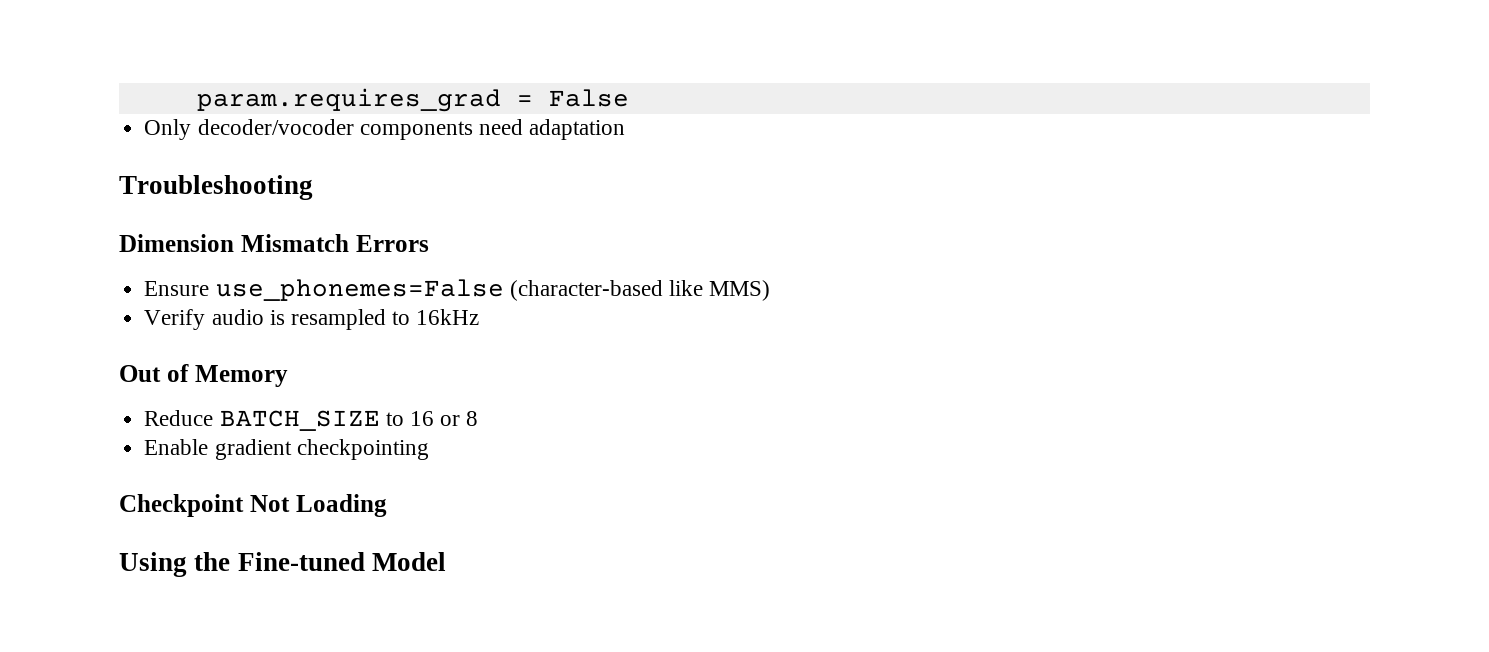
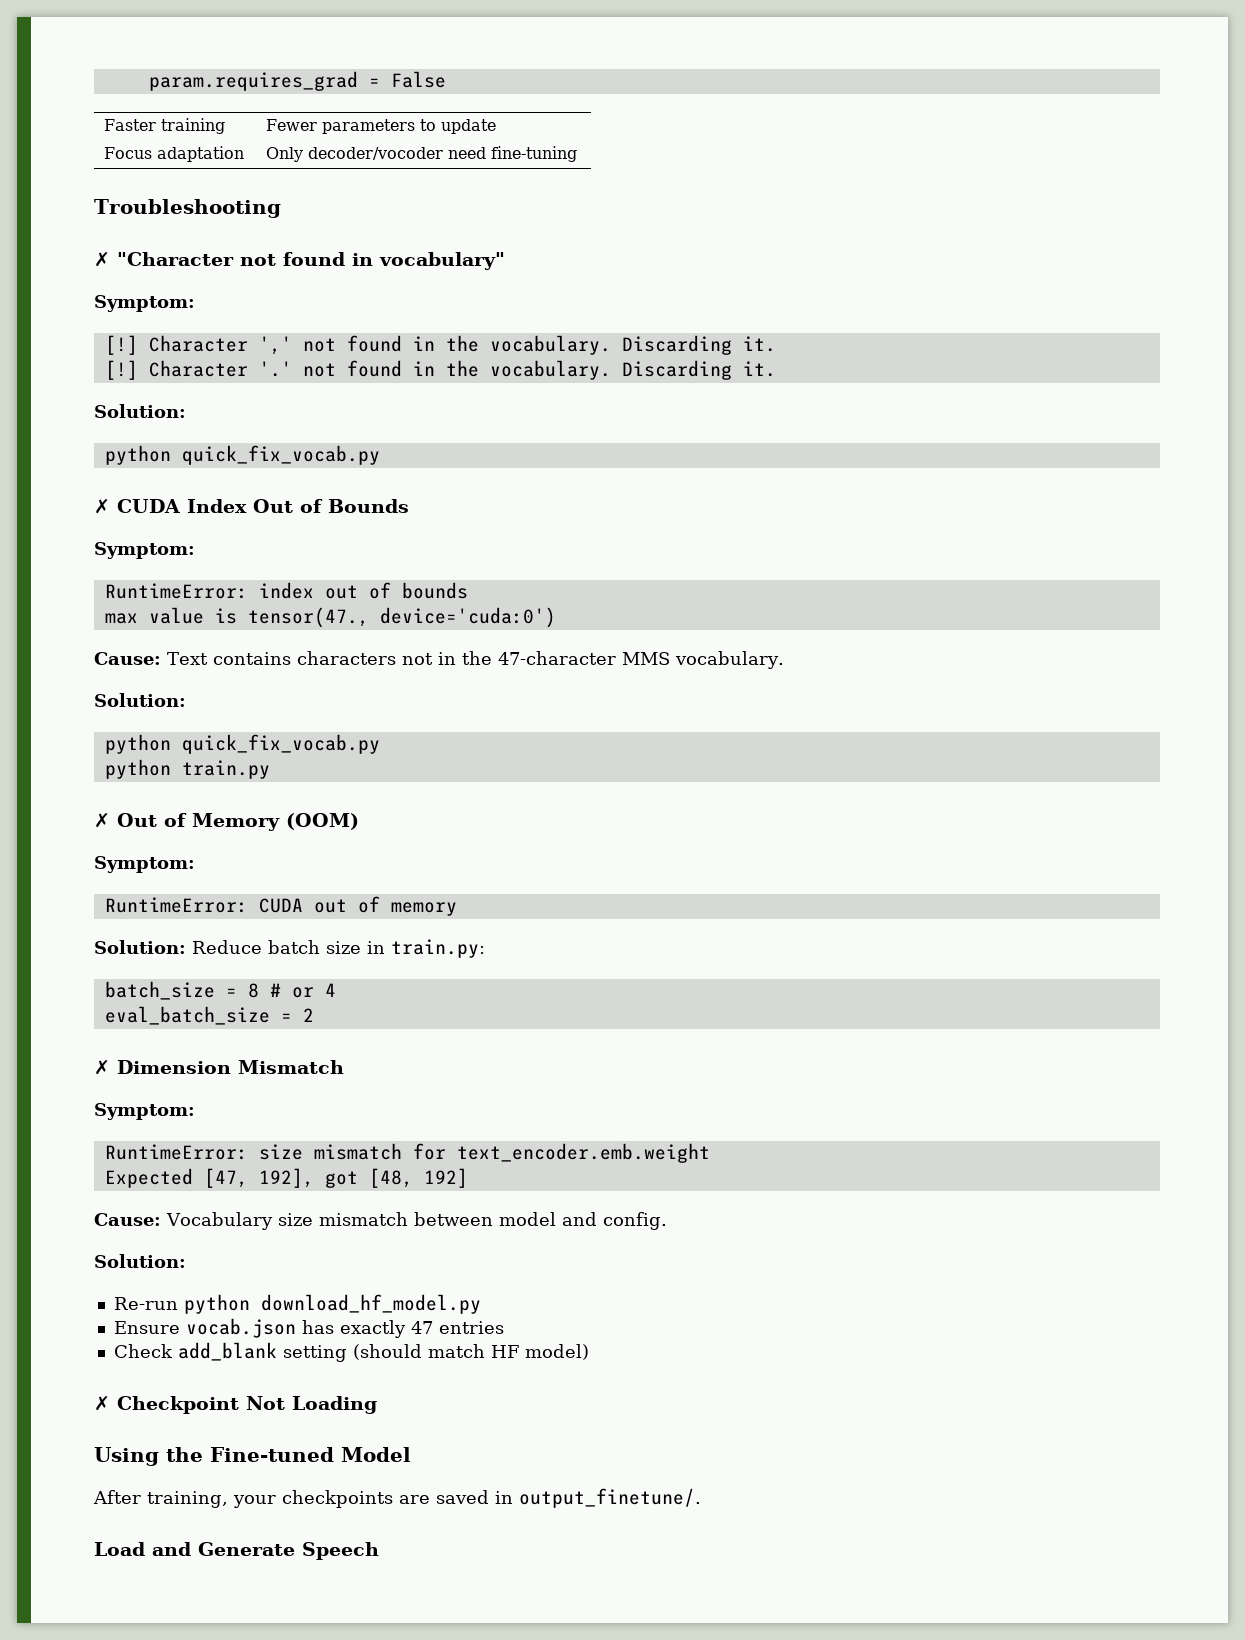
- Only decoder/vocoder components need adaptation
+ Faster training | Fewer parameters to update
+ Focus adaptation | Only decoder/vocoder need fine-tuning
  Troubleshooting
- Dimension Mismatch Errors
- Ensure use_phonemes=False (character-based like MMS)
- Verify audio is resampled to 16kHz
- Out of Memory
- Reduce BATCH_SIZE to 16 or 8
- Enable gradient checkpointing
- Checkpoint Not Loading
+ ✗ "Character not found in vocabulary"
+ Symptom:
+ [!] Character ',' not found in the vocabulary. Discarding it.
+ [!] Character '.' not found in the vocabulary. Discarding it.
+ Solution:
+ python quick_fix_vocab.py
+ ✗ CUDA Index Out of Bounds
+ Symptom:
+ RuntimeError: index out of bounds
+ max value is tensor(47., device='cuda:0')
+ Cause: Text contains characters not in the 47-character MMS vocabulary.
+ Solution:
+ python quick_fix_vocab.py
+ python train.py
+ ✗ Out of Memory (OOM)
+ Symptom:
+ RuntimeError: CUDA out of memory
+ Solution: Reduce batch size in train.py:
+ batch_size = 8 # or 4
+ eval_batch_size = 2
+ ✗ Dimension Mismatch
+ Symptom:
+ RuntimeError: size mismatch for text_encoder.emb.weight
+ Expected [47, 192], got [48, 192]
+ Cause: Vocabulary size mismatch between model and config.
+ Solution:
+ Re-run python download_hf_model.py
+ Ensure vocab.json has exactly 47 entries
+ Check add_blank setting (should match HF model)
+ ✗ Checkpoint Not Loading
+ After training, your checkpoints are saved in output_finetune/.
+ Load and Generate Speech

